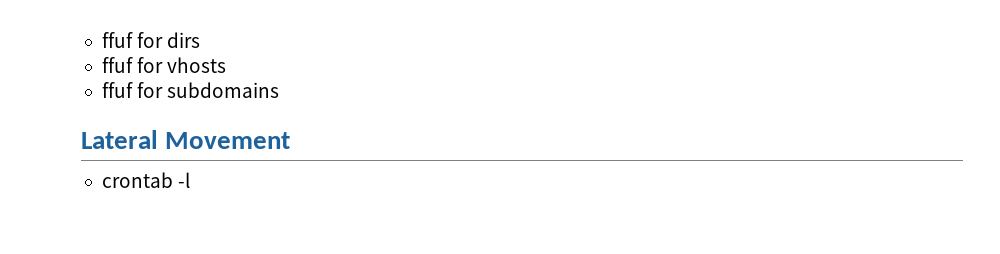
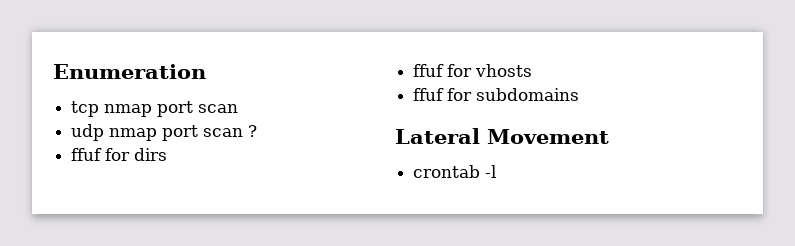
+ Enumeration
+ tcp nmap port scan
+ udp nmap port scan ?

